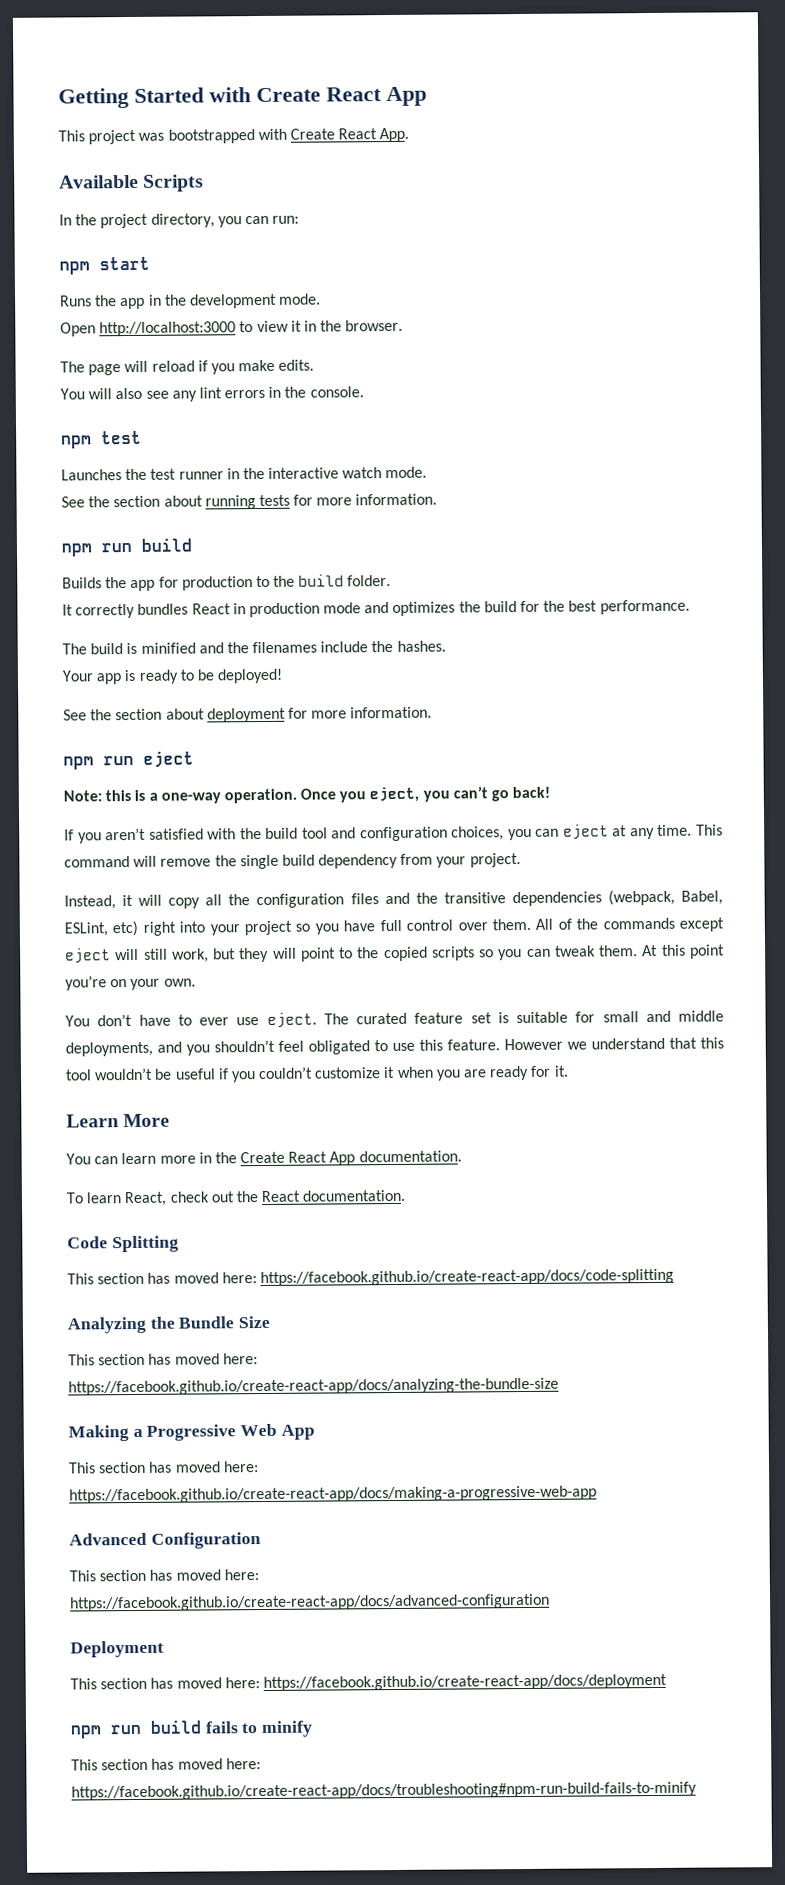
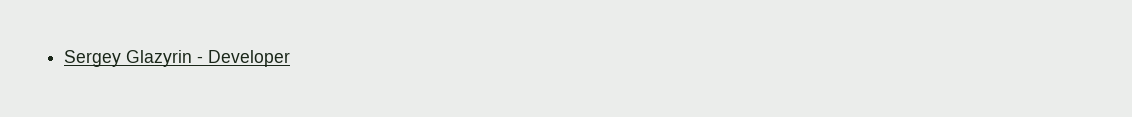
- Getting Started with Create React App
- This project was bootstrapped with Create React App.
- Available Scripts
- In the project directory, you can run:
- npm start
- Runs the app in the development mode.
- Open http://localhost:3000 to view it in the browser.
- The page will reload if you make edits.
- You will also see any lint errors in the console.
- npm test
- Launches the test runner in the interactive watch mode.
- See the section about running tests for more information.
- npm run build
- Builds the app for production to the build folder.
- It correctly bundles React in production mode and optimizes the build for the best performance.
- The build is minified and the filenames include the hashes.
- Your app is ready to be deployed!
- See the section about deployment for more information.
- npm run eject
- Note: this is a one-way operation. Once you eject, you can’t go back!
- If you aren’t satisfied with the build tool and configuration choices, you can eject at any time. This command will remove the single build dependency from your project.
- Instead, it will copy all the configuration files and the transitive dependencies (webpack, Babel, ESLint, etc) right into your project so you have full control over them. All of the commands except eject will still work, but they will point to the copied scripts so you can tweak them. At this point you’re on your own.
- You don’t have to ever use eject. The curated feature set is suitable for small and middle deployments, and you shouldn’t feel obligated to use this feature. However we understand that this tool wouldn’t be useful if you couldn’t customize it when you are ready for it.
- Learn More
- You can learn more in the Create React App documentation.
- To learn React, check out the React documentation.
- Code Splitting
- This section has moved here: https://facebook.github.io/create-react-app/docs/code-splitting
- Analyzing the Bundle Size
- This section has moved here: https://facebook.github.io/create-react-app/docs/analyzing-the-bundle-size
- Making a Progressive Web App
- This section has moved here: https://facebook.github.io/create-react-app/docs/making-a-progressive-web-app
- Advanced Configuration
- This section has moved here: https://facebook.github.io/create-react-app/docs/advanced-configuration
- Deployment
- This section has moved here: https://facebook.github.io/create-react-app/docs/deployment
- npm run build fails to minify
- This section has moved here: https://facebook.github.io/create-react-app/docs/troubleshooting#npm-run-build-fails-to-minify
+ Sergey Glazyrin - Developer

